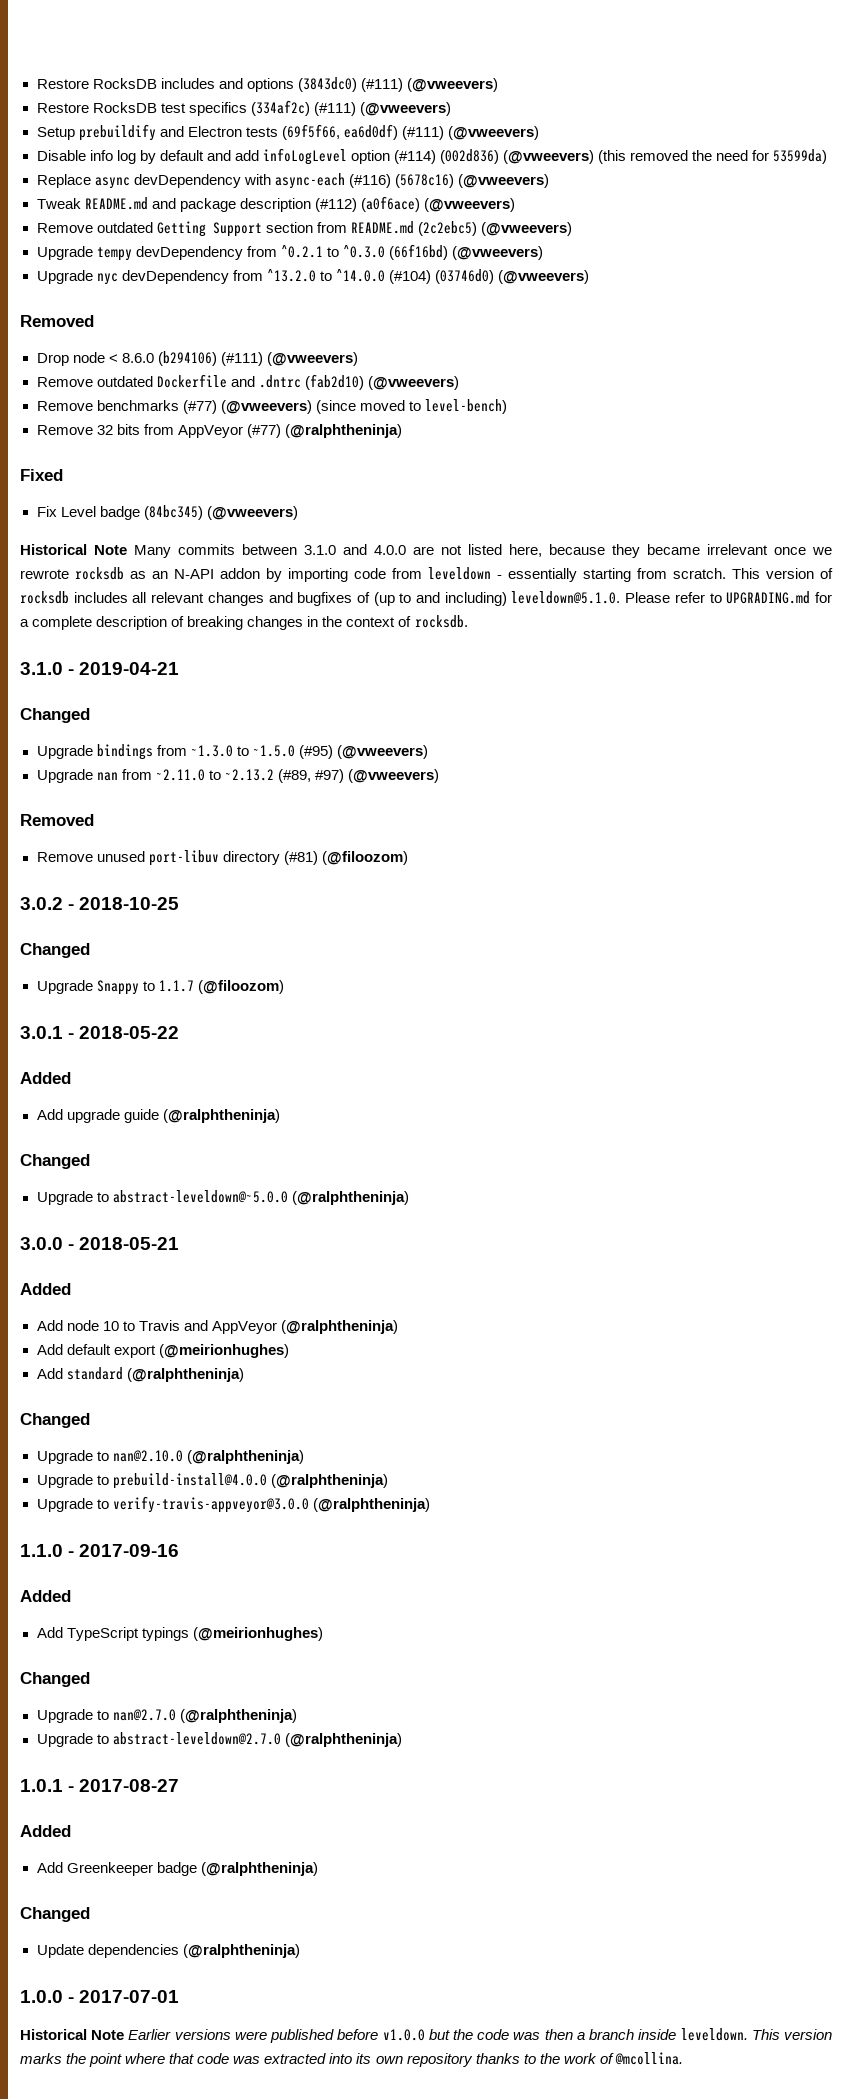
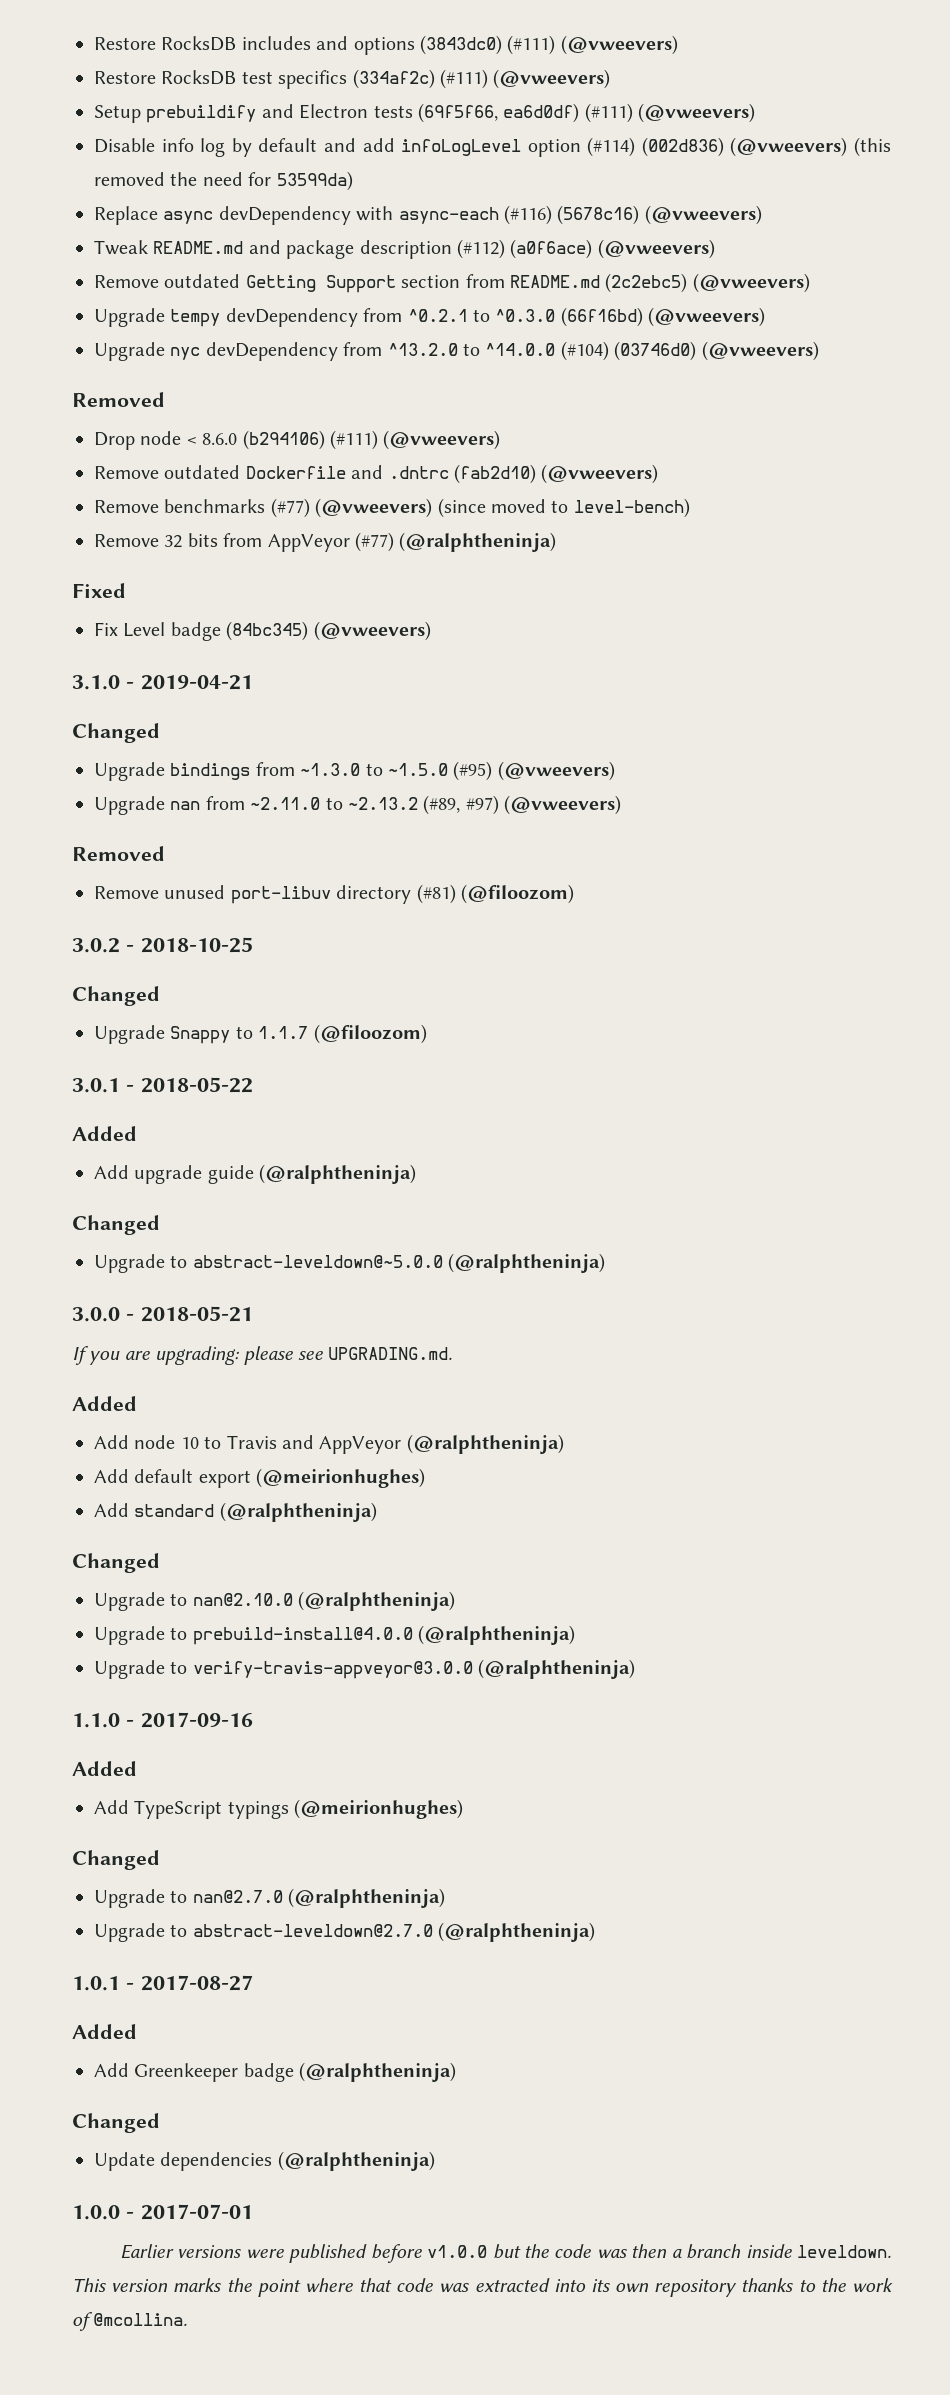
- Historical Note Many commits between 3.1.0 and 4.0.0 are not listed here, because they became irrelevant once we rewrote rocksdb as an N-API addon by importing code from leveldown - essentially starting from scratch. This version of rocksdb includes all relevant changes and bugfixes of (up to and including) leveldown@5.1.0. Please refer to UPGRADING.md for a complete description of breaking changes in the context of rocksdb.
+ If you are upgrading: please see UPGRADING.md.
- Historical Note Earlier versions were published before v1.0.0 but the code was then a branch inside leveldown.
+ Earlier versions were published before v1.0.0 but the code was then a branch inside leveldown.

